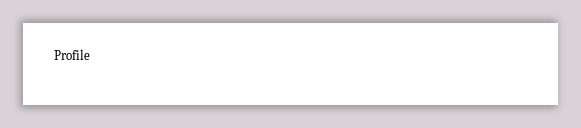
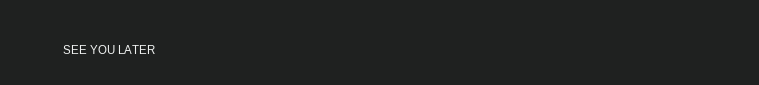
- Profile
+ SEE YOU LATER

